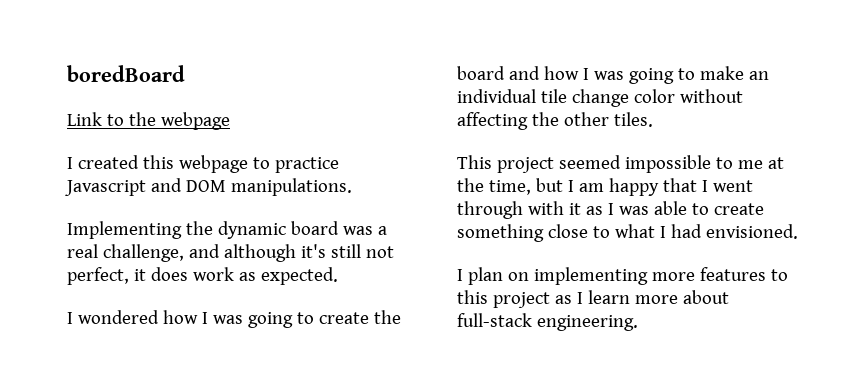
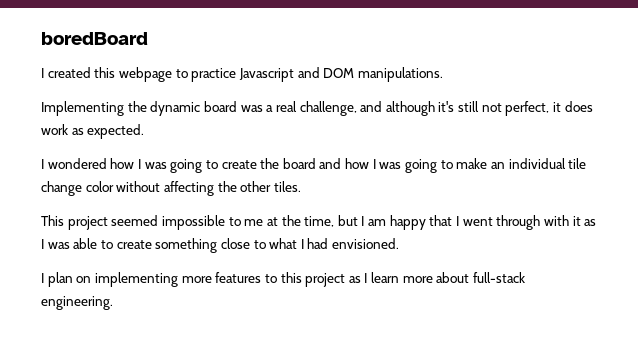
- Link to the webpage

